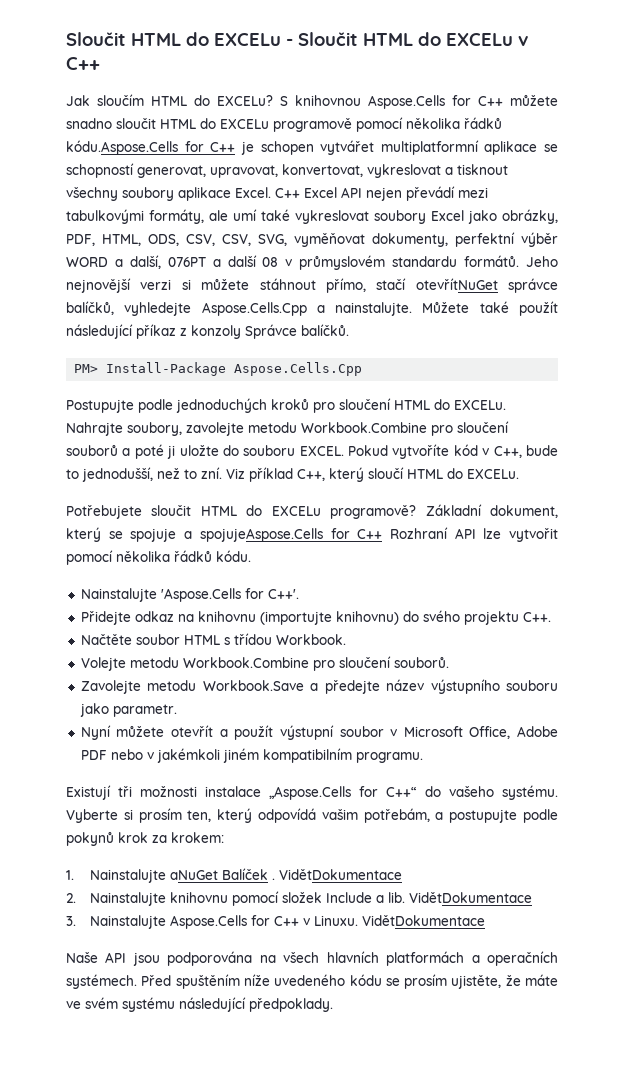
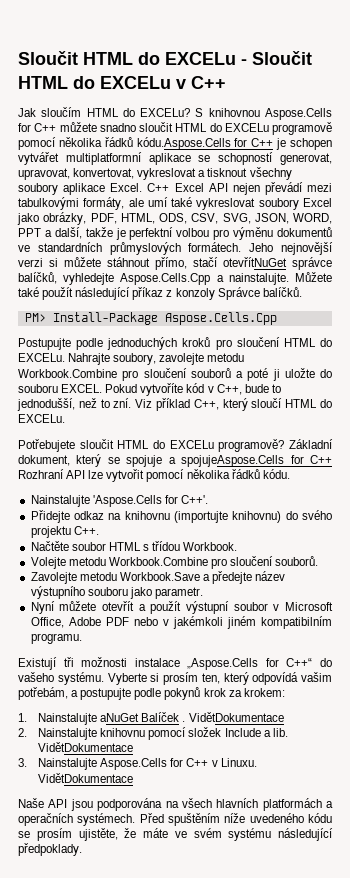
- C++ Excel API nejen převádí mezi tabulkovými formáty, ale umí také vykreslovat soubory Excel jako obrázky, PDF, HTML, ODS, CSV, CSV, SVG, vyměňovat dokumenty, perfektní výběr WORD a další, 076PT a další 08 v průmyslovém standardu formátů.
+ C++ Excel API nejen převádí mezi tabulkovými formáty, ale umí také vykreslovat soubory Excel jako obrázky, PDF, HTML, ODS, CSV, SVG, JSON, WORD, PPT a další, takže je perfektní volbou pro výměnu dokumentů ve standardních průmyslových formátech.

